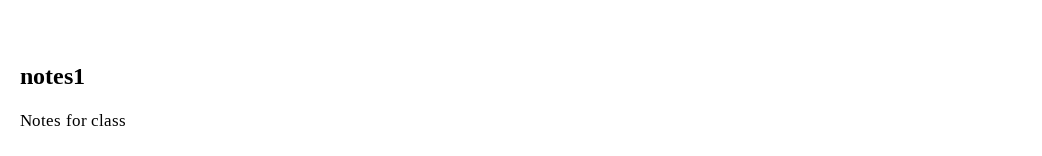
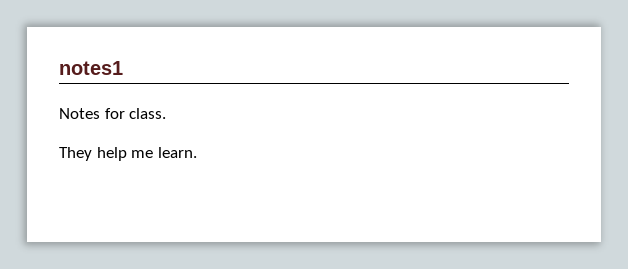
- Notes for class
+ Notes for class.
+ They help me learn.

